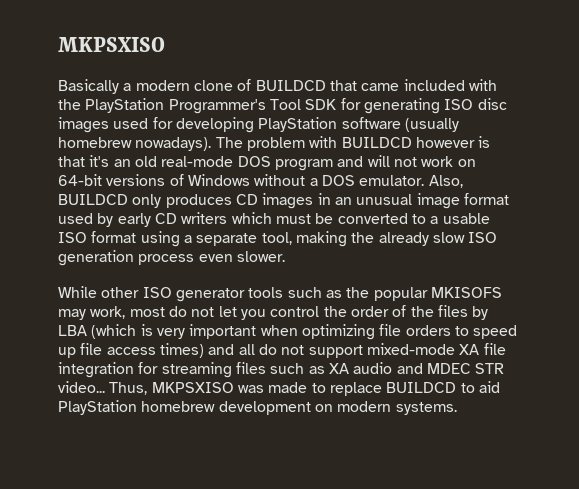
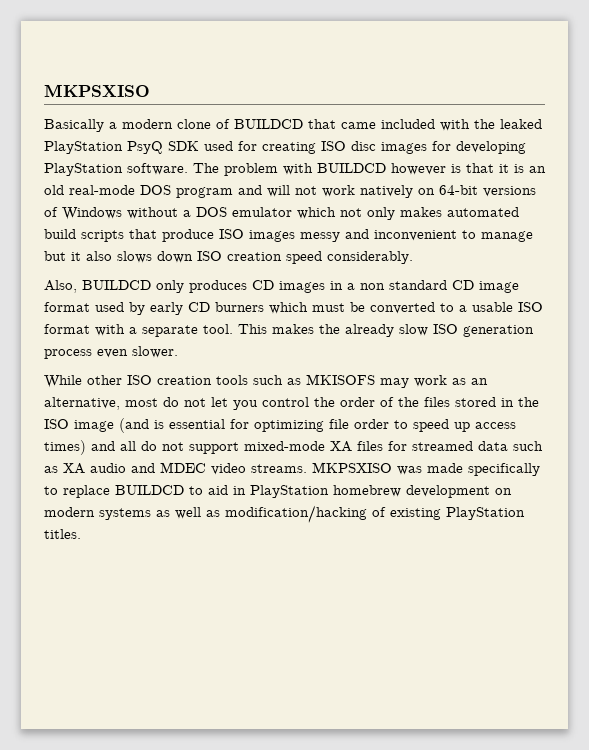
- Basically a modern clone of BUILDCD that came included with the PlayStation Programmer's Tool SDK for generating ISO disc images used for developing PlayStation software (usually homebrew nowadays).
+ Basically a modern clone of BUILDCD that came included with the leaked PlayStation PsyQ SDK used for creating ISO disc images for developing PlayStation software.
- The problem with BUILDCD however is that it's an old real-mode DOS program and will not work on 64-bit versions of Windows without a DOS emulator. Also, BUILDCD only produces CD images in an unusual image format used by early CD writers which must be converted to a usable ISO format using a separate tool, making the already slow ISO generation process even slower.
+ The problem with BUILDCD however is that it is an old real-mode DOS program and will not work natively on 64-bit versions of Windows without a DOS emulator which not only makes automated build scripts that produce ISO images messy and inconvenient to manage but it also slows down ISO creation speed considerably.
+ Also, BUILDCD only produces CD images in a non standard CD image format used by early CD burners which must be converted to a usable ISO format with a separate tool. This makes the already slow ISO generation process even slower.
- While other ISO generator tools such as the popular MKISOFS may work, most do not let you control the order of the files by LBA (which is very important when optimizing file orders to speed up file access times) and all do not support mixed-mode XA file integration for streaming files such as XA audio and MDEC STR video... Thus, MKPSXISO was made to replace BUILDCD to aid PlayStation homebrew development on modern systems.
+ While other ISO creation tools such as MKISOFS may work as an alternative, most do not let you control the order of the files stored in the ISO image (and is essential for optimizing file order to speed up access times) and all do not support mixed-mode XA files for streamed data such as XA audio and MDEC video streams. MKPSXISO was made specifically to replace BUILDCD to aid in PlayStation homebrew development on modern systems as well as modification/hacking of existing PlayStation titles.

